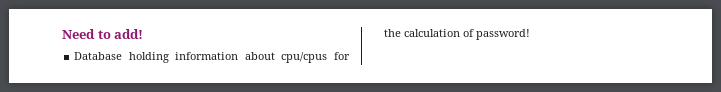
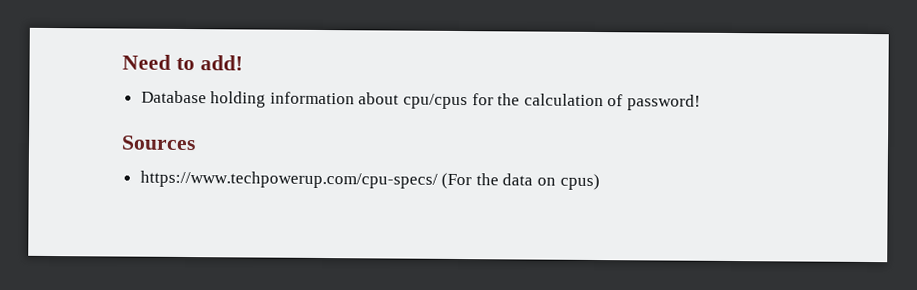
+ Sources
+ https://www.techpowerup.com/cpu-specs/ (For the data on cpus)

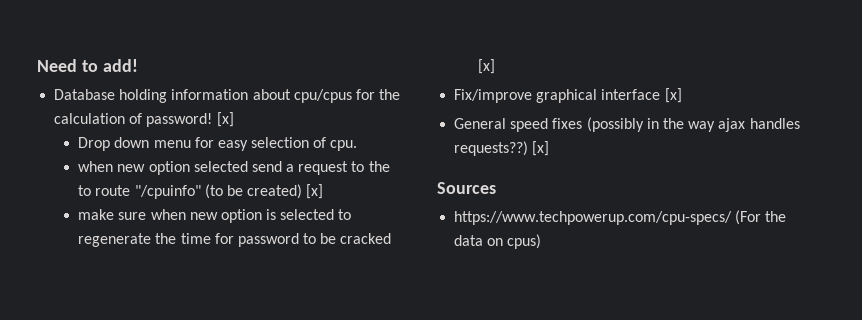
- Database holding information about cpu/cpus for the calculation of password!
+ Database holding information about cpu/cpus for the calculation of password! [x]
+ Drop down menu for easy selection of cpu.
+ when new option selected send a request to the to route "/cpuinfo" (to be created) [x]
+ make sure when new option is selected to regenerate the time for password to be cracked [x]
+ Fix/improve graphical interface [x]
+ General speed fixes (possibly in the way ajax handles requests??) [x]

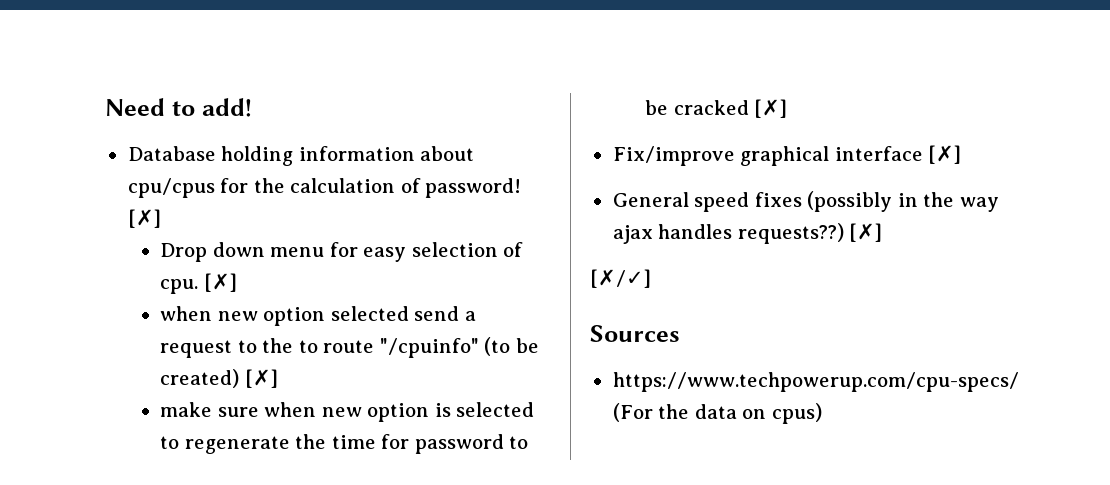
- Database holding information about cpu/cpus for the calculation of password! [x]
+ Database holding information about cpu/cpus for the calculation of password! [✗]
- Drop down menu for easy selection of cpu.
+ Drop down menu for easy selection of cpu. [✗]
- when new option selected send a request to the to route "/cpuinfo" (to be created) [x]
+ when new option selected send a request to the to route "/cpuinfo" (to be created) [✗]
- make sure when new option is selected to regenerate the time for password to be cracked [x]
+ make sure when new option is selected to regenerate the time for password to be cracked [✗]
- Fix/improve graphical interface [x]
+ Fix/improve graphical interface [✗]
- General speed fixes (possibly in the way ajax handles requests??) [x]
+ General speed fixes (possibly in the way ajax handles requests??) [✗]
+ [✗/✓]

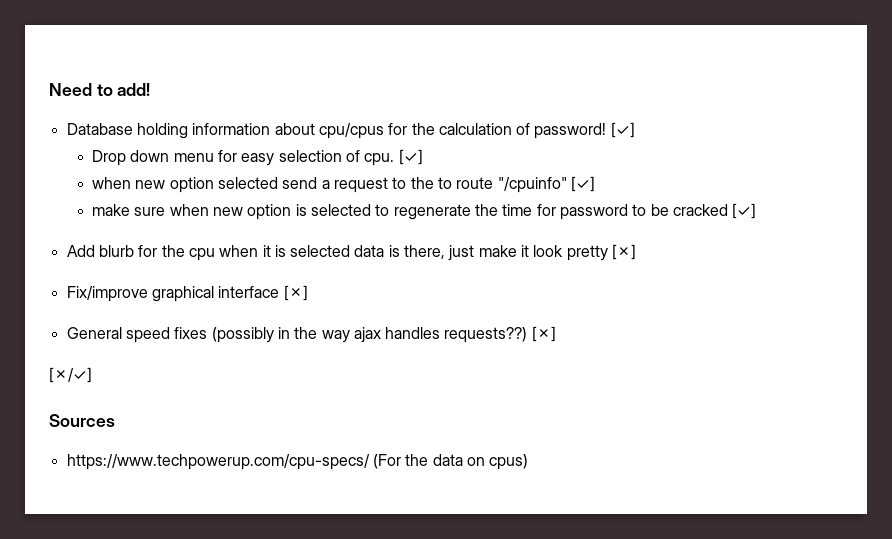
- Database holding information about cpu/cpus for the calculation of password! [✗]
+ Database holding information about cpu/cpus for the calculation of password! [✓]
- Drop down menu for easy selection of cpu. [✗]
+ Drop down menu for easy selection of cpu. [✓]
- when new option selected send a request to the to route "/cpuinfo" (to be created) [✗]
+ when new option selected send a request to the to route "/cpuinfo" [✓]
- make sure when new option is selected to regenerate the time for password to be cracked [✗]
+ make sure when new option is selected to regenerate the time for password to be cracked [✓]
+ Add blurb for the cpu when it is selected data is there, just make it look pretty [✗]

